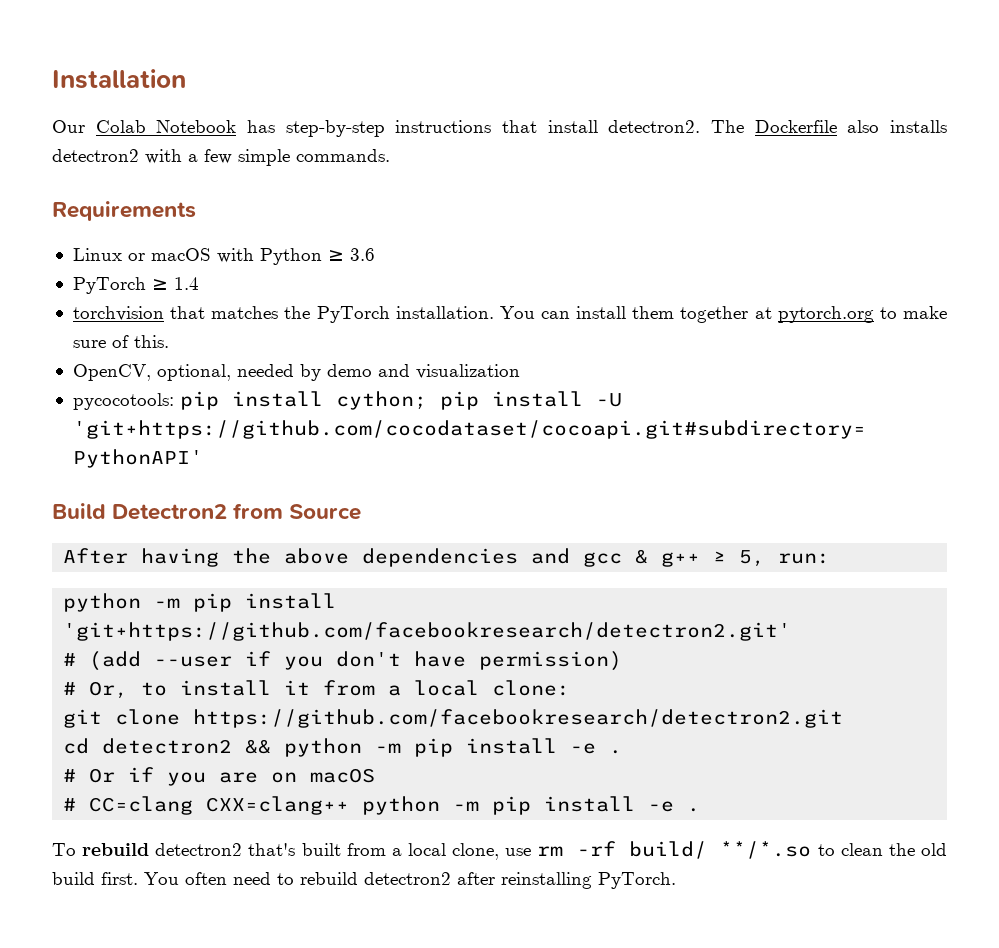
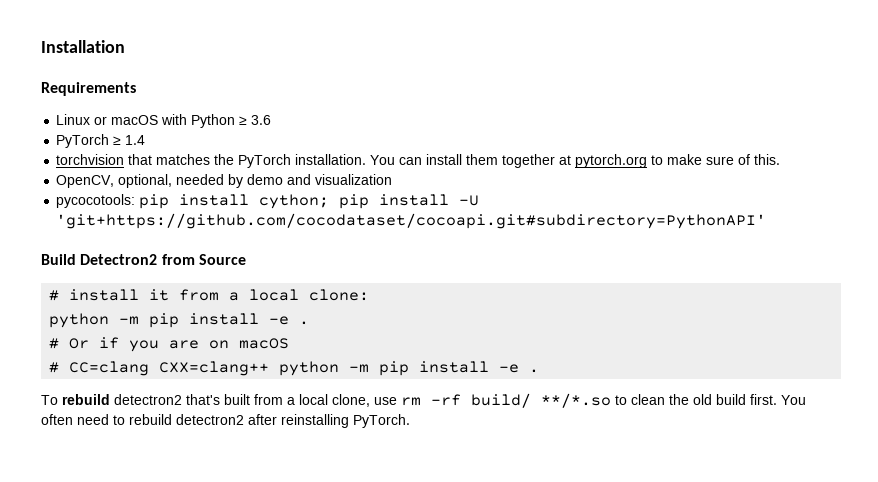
- Our Colab Notebook has step-by-step instructions that install detectron2. The Dockerfile also installs detectron2 with a few simple commands.
- After having the above dependencies and gcc & g++ ≥ 5, run:
- python -m pip install 'git+https://github.com/facebookresearch/detectron2.git'
- # (add --user if you don't have permission)
- # Or, to install it from a local clone:
- git clone https://github.com/facebookresearch/detectron2.git
- cd detectron2 && python -m pip install -e .
+ # install it from a local clone:
+ python -m pip install -e .

